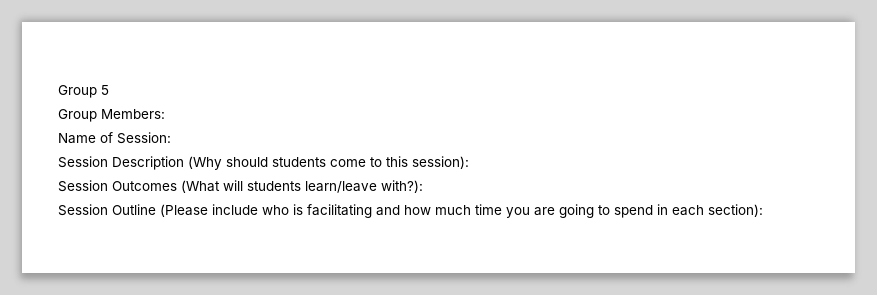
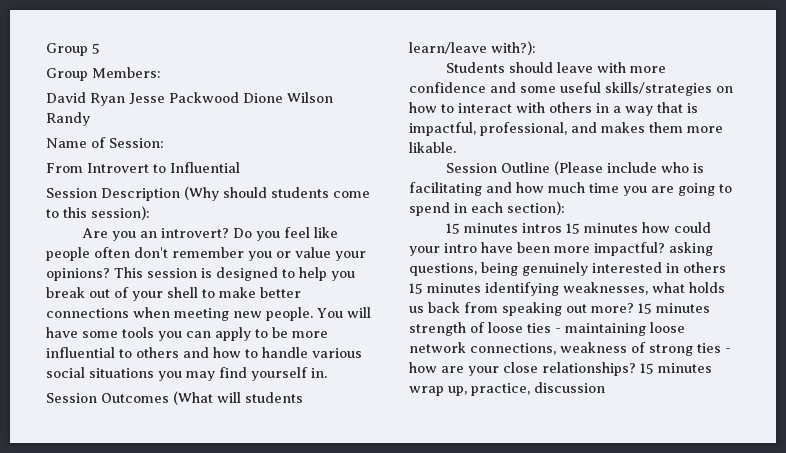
+ David Ryan Jesse Packwood Dione Wilson Randy
+ From Introvert to Influential
+ Are you an introvert? Do you feel like people often don't remember you or value your opinions? This session is designed to help you break out of your shell to make better connections when meeting new people. You will have some tools you can apply to be more influential to others and how to handle various social situations you may find yourself in.
+ Students should leave with more confidence and some useful skills/strategies on how to interact with others in a way that is impactful, professional, and makes them more likable.
+ 15 minutes intros 15 minutes how could your intro have been more impactful? asking questions, being genuinely interested in others 15 minutes identifying weaknesses, what holds us back from speaking out more? 15 minutes strength of loose ties - maintaining loose network connections, weakness of strong ties - how are your close relationships? 15 minutes wrap up, practice, discussion

